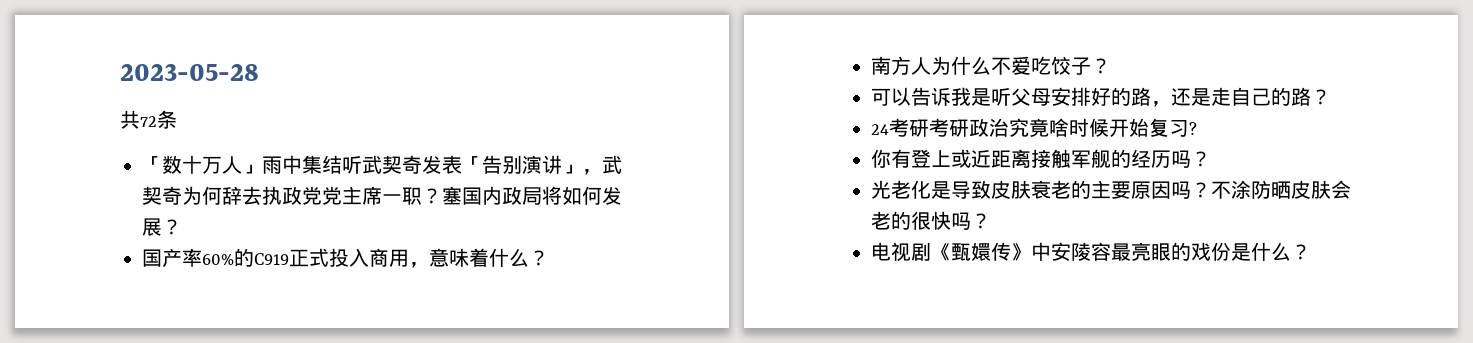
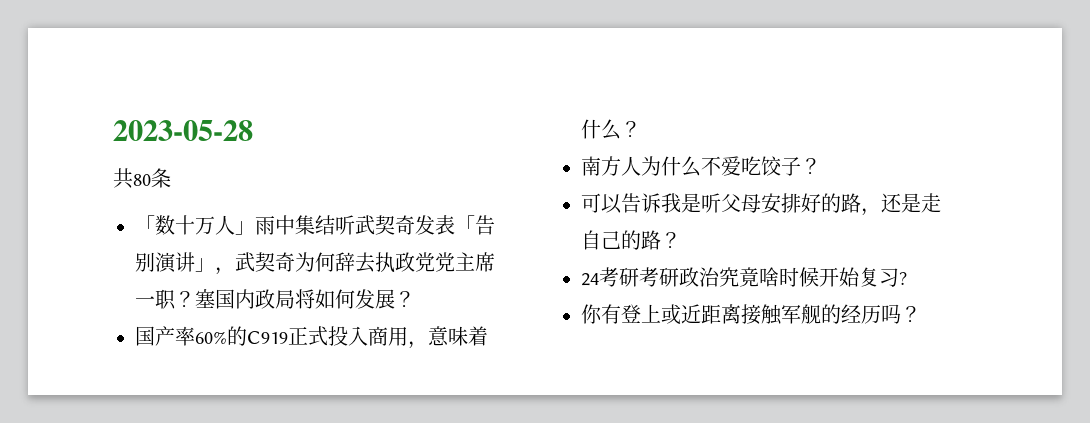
- 共72条
+ 共80条
- 光老化是导致皮肤衰老的主要原因吗？不涂防晒皮肤会老的很快吗？
- 电视剧《甄嬛传》中安陵容最亮眼的戏份是什么？

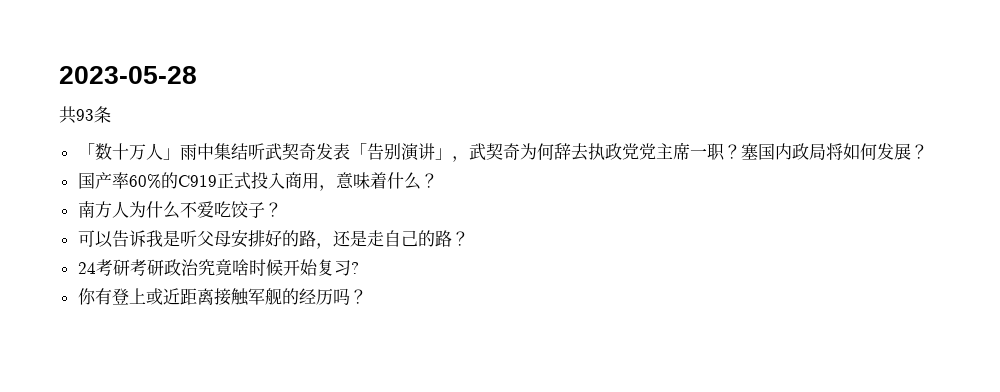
- 共80条
+ 共93条

